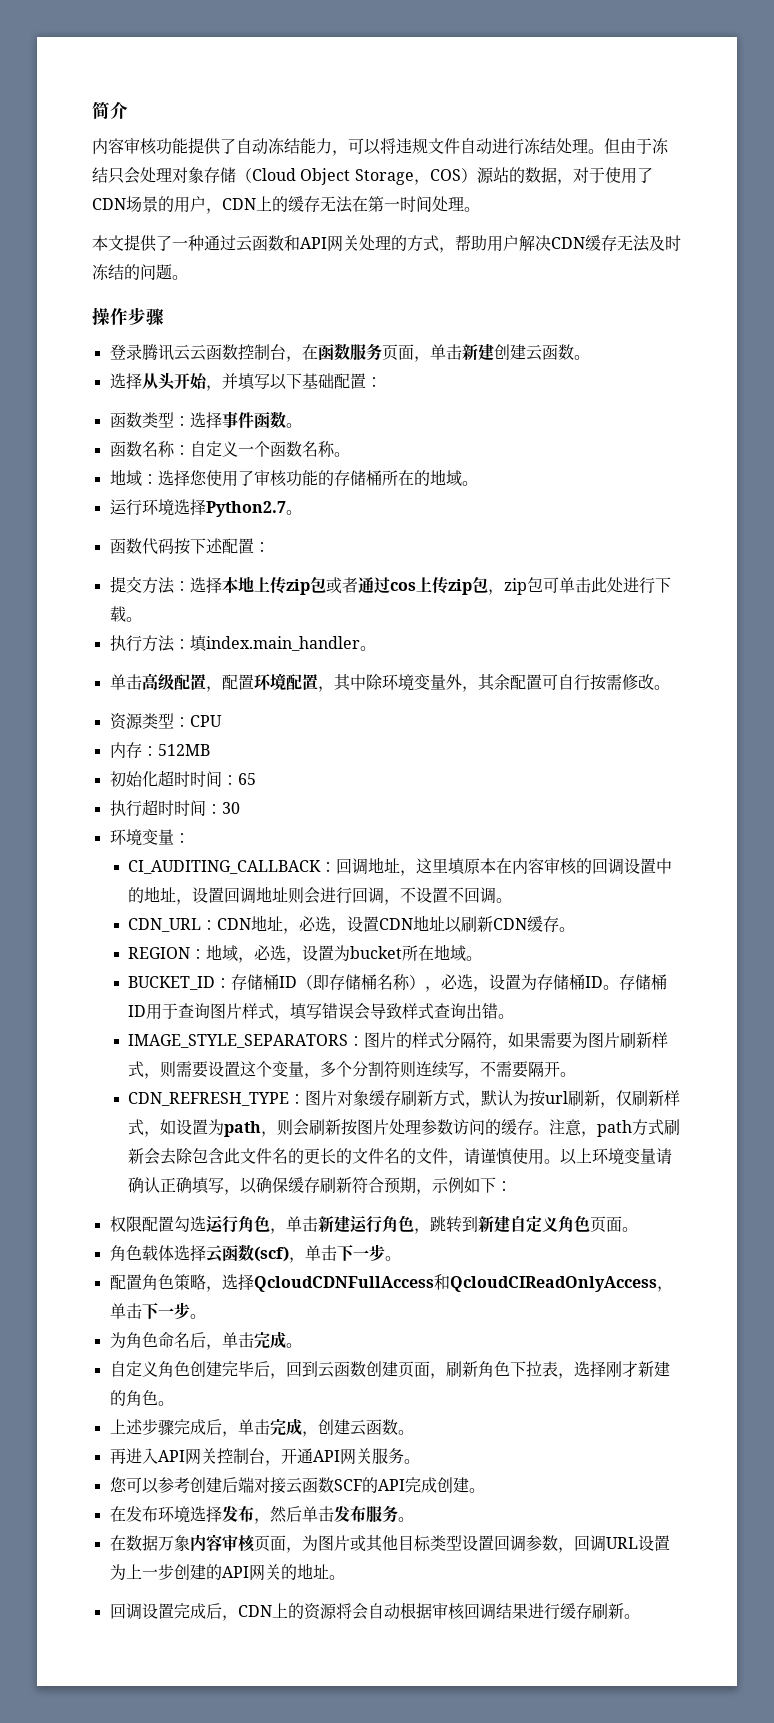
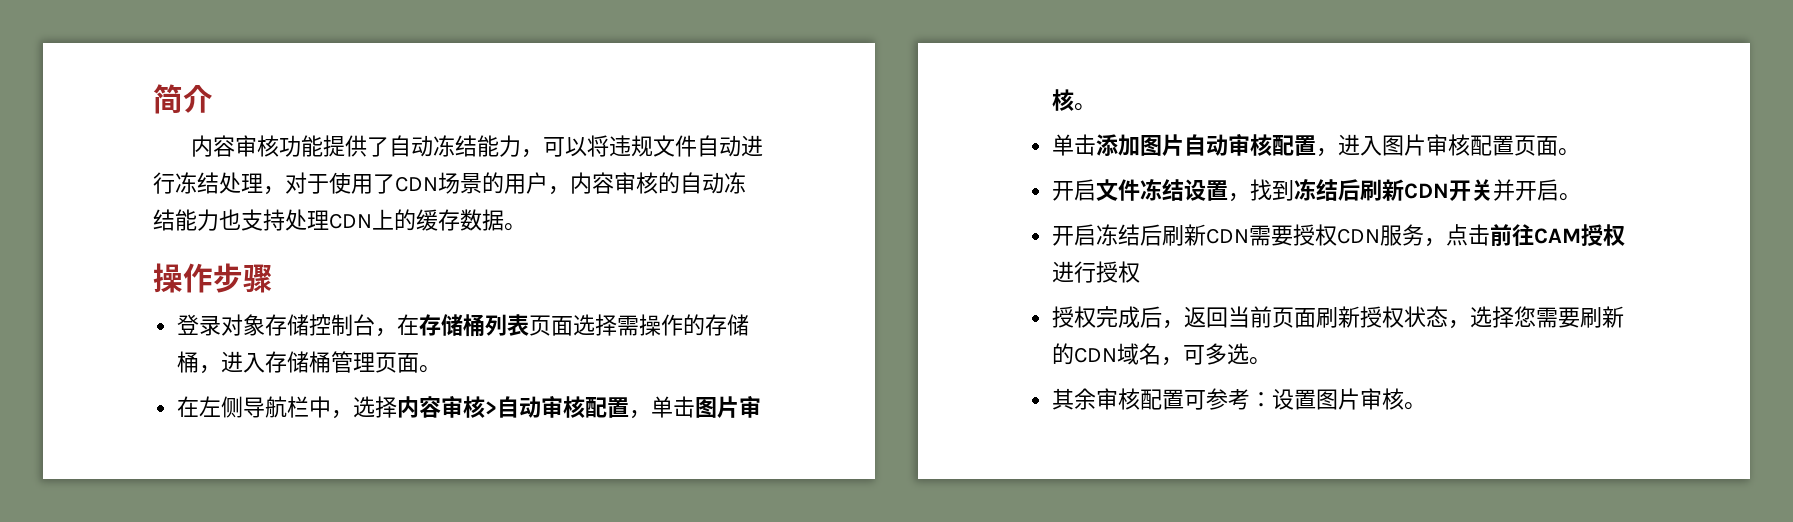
- 内容审核功能提供了自动冻结能力，可以将违规文件自动进行冻结处理。但由于冻结只会处理对象存储（Cloud Object Storage，COS）源站的数据，对于使用了CDN场景的用户，CDN上的缓存无法在第一时间处理。
- 本文提供了一种通过云函数和API网关处理的方式，帮助用户解决CDN缓存无法及时冻结的问题。
+ 内容审核功能提供了自动冻结能力，可以将违规文件自动进行冻结处理，对于使用了CDN场景的用户，内容审核的自动冻结能力也支持处理CDN上的缓存数据。
  操作步骤
- 登录腾讯云云函数控制台，在函数服务页面，单击新建创建云函数。
- 选择从头开始，并填写以下基础配置：
- 函数类型：选择事件函数。
- 函数名称：自定义一个函数名称。
- 地域：选择您使用了审核功能的存储桶所在的地域。
- 运行环境选择Python2.7。
- 函数代码按下述配置：
- 提交方法：选择本地上传zip包或者通过cos上传zip包，zip包可单击此处进行下载。
- 执行方法：填index.main_handler。
- 单击高级配置，配置环境配置，其中除环境变量外，其余配置可自行按需修改。
- 资源类型：CPU
- 内存：512MB
- 初始化超时时间：65
- 执行超时时间：30
- 环境变量：
- CI_AUDITING_CALLBACK：回调地址，这里填原本在内容审核的回调设置中的地址，设置回调地址则会进行回调，不设置不回调。
- CDN_URL：CDN地址，必选，设置CDN地址以刷新CDN缓存。
- REGION：地域，必选，设置为bucket所在地域。
- BUCKET_ID：存储桶ID（即存储桶名称），必选，设置为存储桶ID。存储桶ID用于查询图片样式，填写错误会导致样式查询出错。
- IMAGE_STYLE_SEPARATORS：图片的样式分隔符，如果需要为图片刷新样式，则需要设置这个变量，多个分割符则连续写，不需要隔开。
- CDN_REFRESH_TYPE：图片对象缓存刷新方式，默认为按url刷新，仅刷新样式，如设置为path，则会刷新按图片处理参数访问的缓存。注意，path方式刷新会去除包含此文件名的更长的文件名的文件，请谨慎使用。以上环境变量请确认正确填写，以确保缓存刷新符合预期，示例如下：
- 权限配置勾选运行角色，单击新建运行角色，跳转到新建自定义角色页面。
- 角色载体选择云函数(scf)，单击下一步。
- 配置角色策略，选择QcloudCDNFullAccess和QcloudCIReadOnlyAccess，单击下一步。
- 为角色命名后，单击完成。
- 自定义角色创建完毕后，回到云函数创建页面，刷新角色下拉表，选择刚才新建的角色。
- 上述步骤完成后，单击完成，创建云函数。
- 再进入API网关控制台，开通API网关服务。
- 您可以参考创建后端对接云函数SCF的API完成创建。
- 在发布环境选择发布，然后单击发布服务。
- 在数据万象内容审核页面，为图片或其他目标类型设置回调参数，回调URL设置为上一步创建的API网关的地址。
- 回调设置完成后，CDN上的资源将会自动根据审核回调结果进行缓存刷新。
+ 登录对象存储控制台，在存储桶列表页面选择需操作的存储桶，进入存储桶管理页面。
+ 在左侧导航栏中，选择内容审核>自动审核配置，单击图片审核。
+ 单击添加图片自动审核配置，进入图片审核配置页面。
+ 开启文件冻结设置，找到冻结后刷新CDN开关并开启。
+ 开启冻结后刷新CDN需要授权CDN服务，点击前往CAM授权进行授权
+ 授权完成后，返回当前页面刷新授权状态，选择您需要刷新的CDN域名，可多选。
+ 其余审核配置可参考：设置图片审核。

